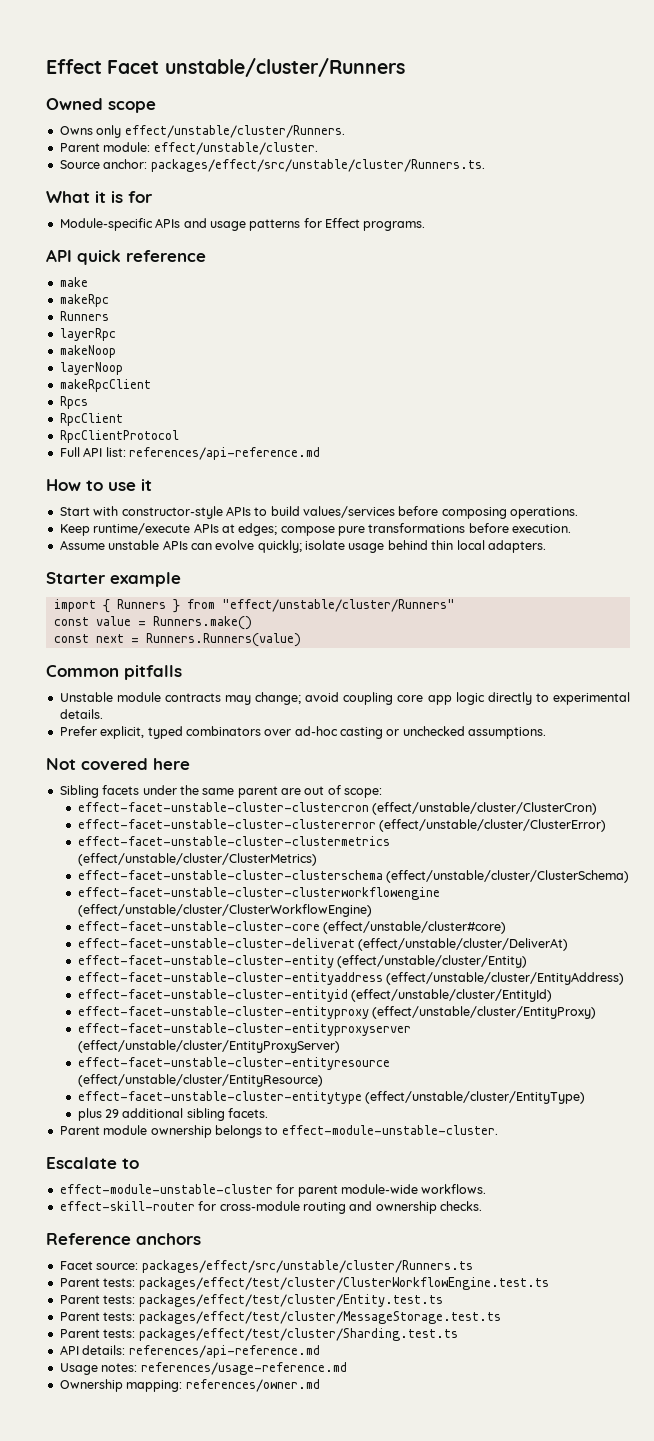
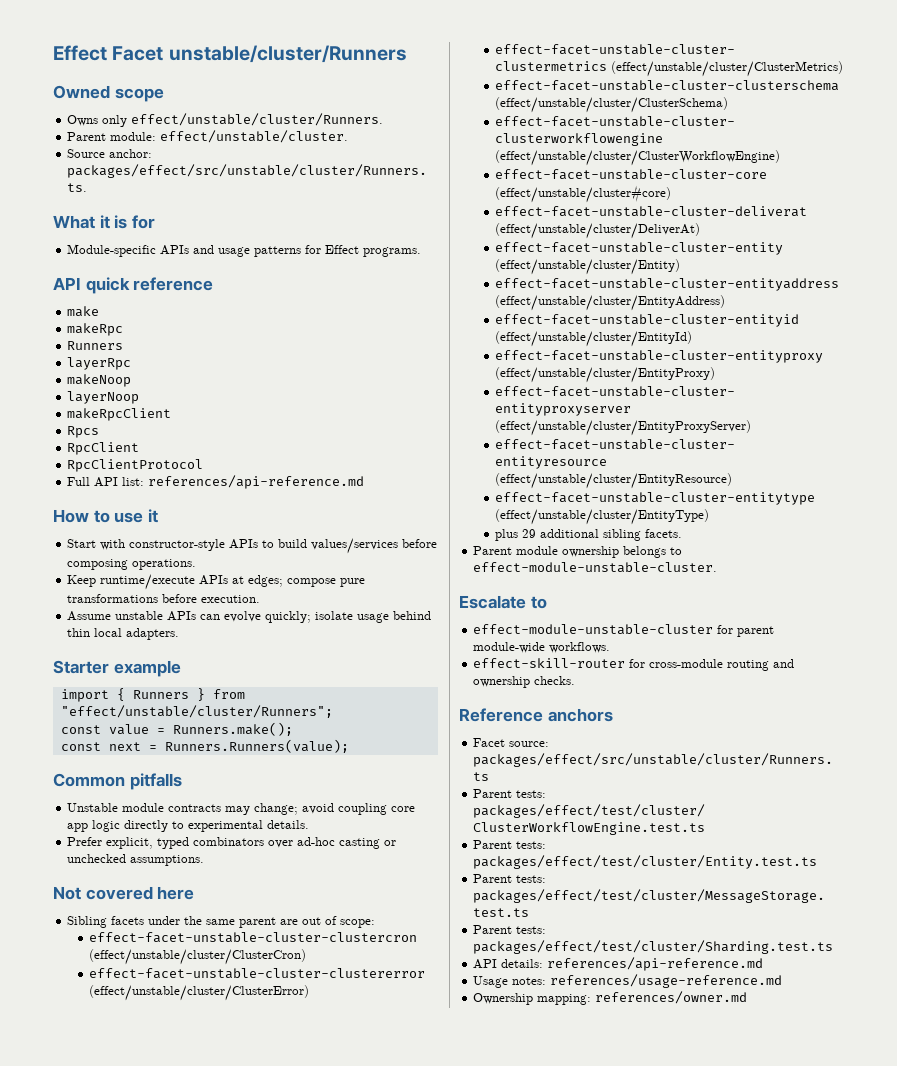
- import { Runners } from "effect/unstable/cluster/Runners"
+ import { Runners } from "effect/unstable/cluster/Runners";
- const value = Runners.make()
+ const value = Runners.make();
- const next = Runners.Runners(value)
+ const next = Runners.Runners(value);

